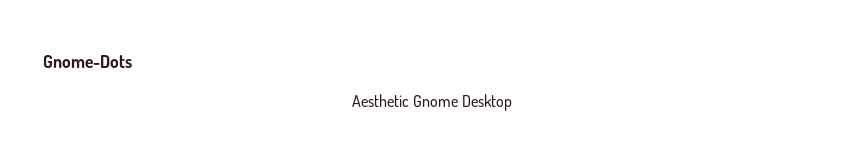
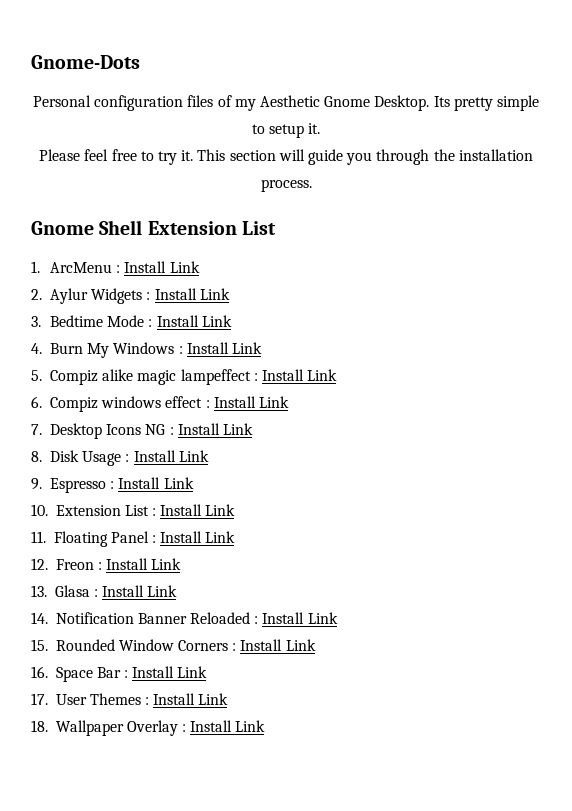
- Aesthetic Gnome Desktop
+ Personal configuration files of my Aesthetic Gnome Desktop. Its pretty simple to setup it.
+ Please feel free to try it. This section will guide you through the installation process.
+ Gnome Shell Extension List
+ 1. ArcMenu : Install Link
+ 2. Aylur Widgets : Install Link
+ 3. Bedtime Mode : Install Link
+ 4. Burn My Windows : Install Link
+ 5. Compiz alike magic lampeffect : Install Link
+ 6. Compiz windows effect : Install Link
+ 7. Desktop Icons NG : Install Link
+ 8. Disk Usage : Install Link
+ 9. Espresso : Install Link
+ 10. Extension List : Install Link
+ 11. Floating Panel : Install Link
+ 12. Freon : Install Link
+ 13. Glasa : Install Link
+ 14. Notification Banner Reloaded : Install Link
+ 15. Rounded Window Corners : Install Link
+ 16. Space Bar : Install Link
+ 17. User Themes : Install Link
+ 18. Wallpaper Overlay : Install Link

